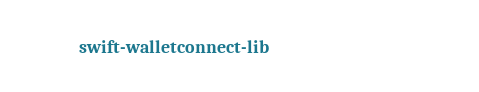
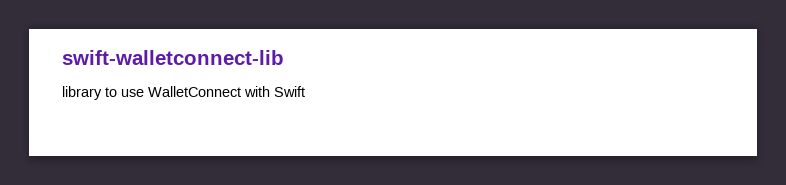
+ library to use WalletConnect with Swift

